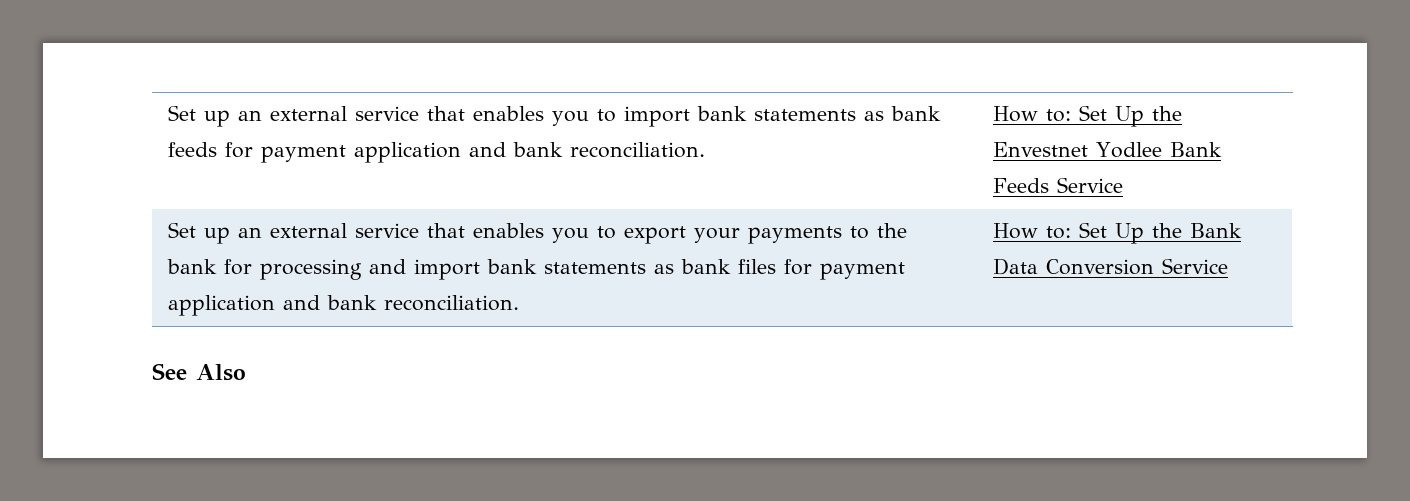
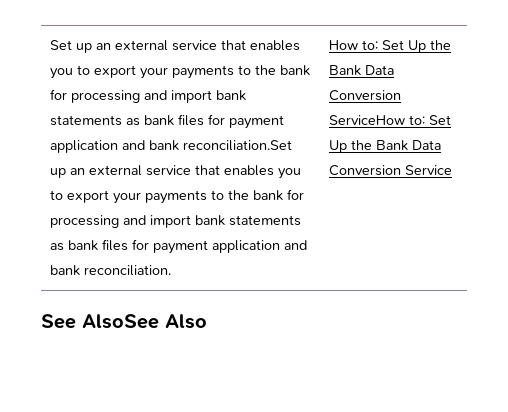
- Set up an external service that enables you to import bank statements as bank feeds for payment application and bank reconciliation. | How to: Set Up the Envestnet Yodlee Bank Feeds Service
- Set up an external service that enables you to export your payments to the bank for processing and import bank statements as bank files for payment application and bank reconciliation. | How to: Set Up the Bank Data Conversion Service
+ Set up an external service that enables you to export your payments to the bank for processing and import bank statements as bank files for payment application and bank reconciliation.Set up an external service that enables you to export your payments to the bank for processing and import bank statements as bank files for payment application and bank reconciliation. | How to: Set Up the Bank Data Conversion ServiceHow to: Set Up the Bank Data Conversion Service
- See Also
+ See AlsoSee Also

